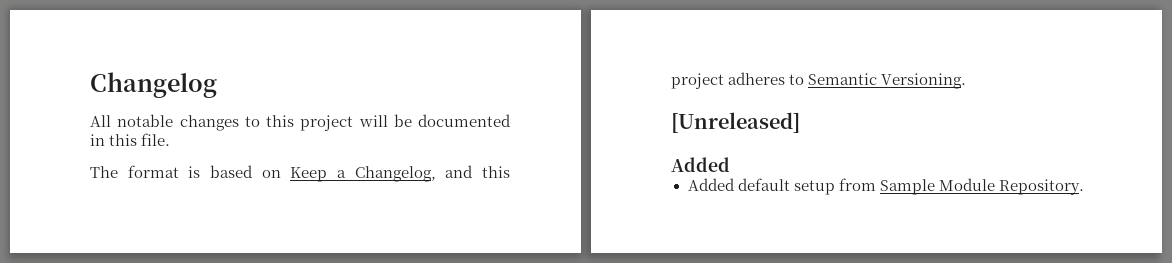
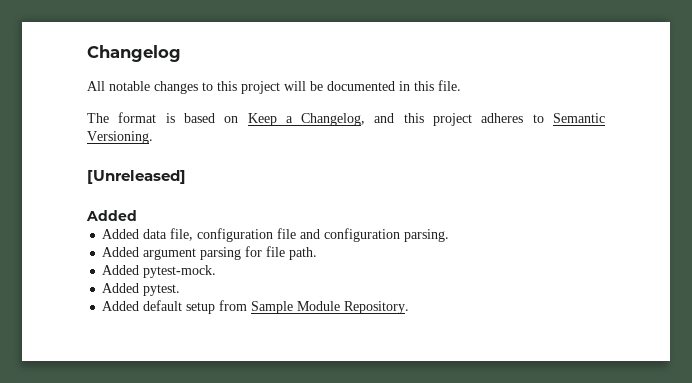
+ Added data file, configuration file and configuration parsing.
+ Added argument parsing for file path.
+ Added pytest-mock.
+ Added pytest.

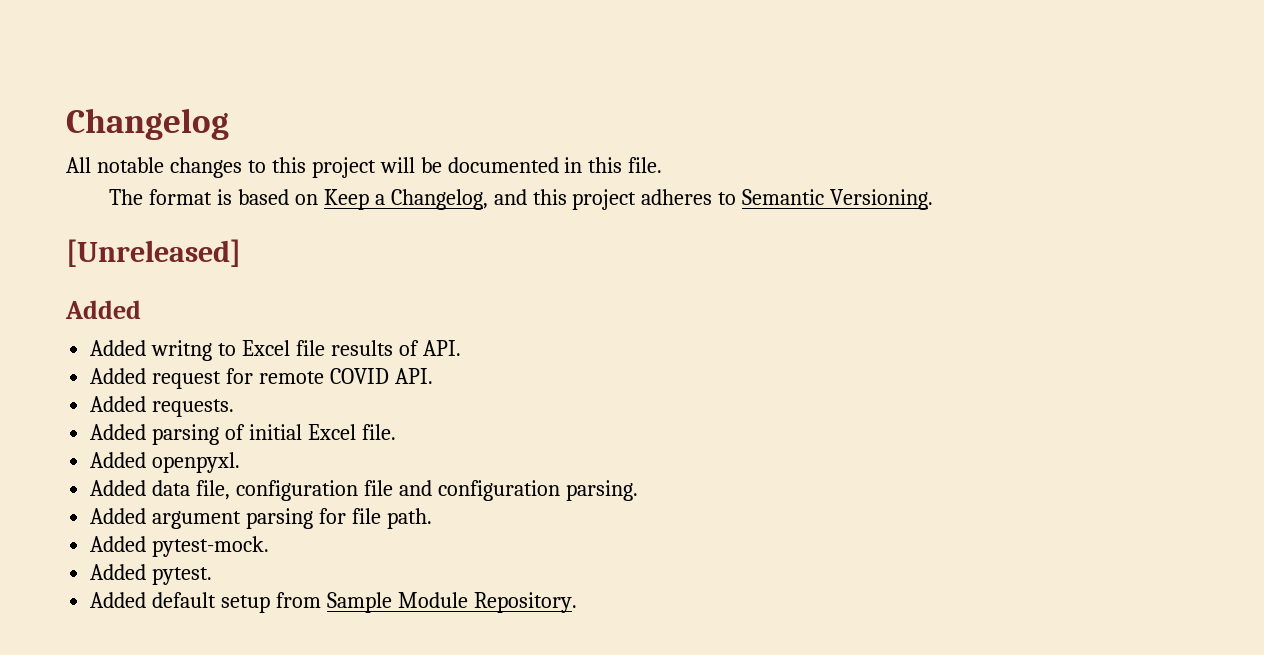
+ Added writng to Excel file results of API.
+ Added request for remote COVID API.
+ Added requests.
+ Added parsing of initial Excel file.
+ Added openpyxl.

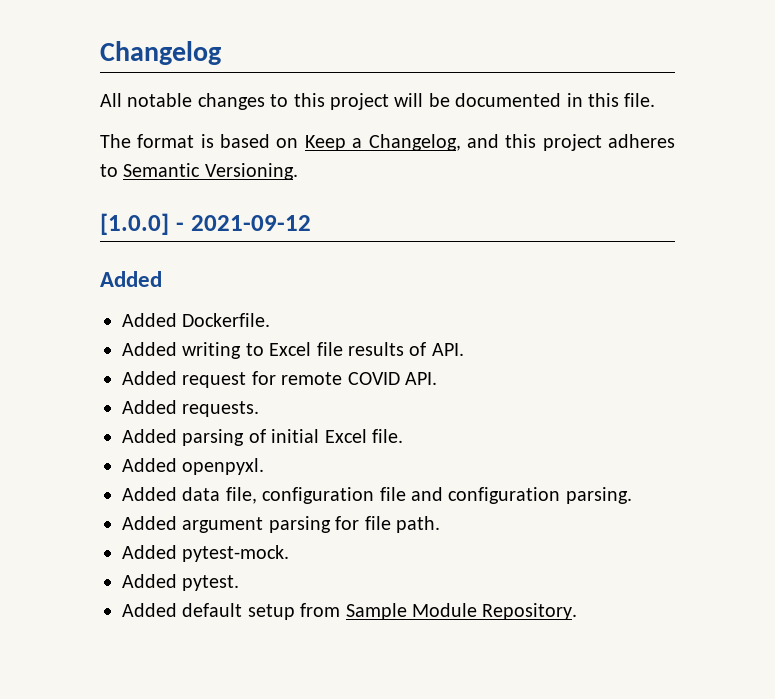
- [Unreleased]
+ [1.0.0] - 2021-09-12
- Added writng to Excel file results of API.
+ Added Dockerfile.
+ Added writing to Excel file results of API.

